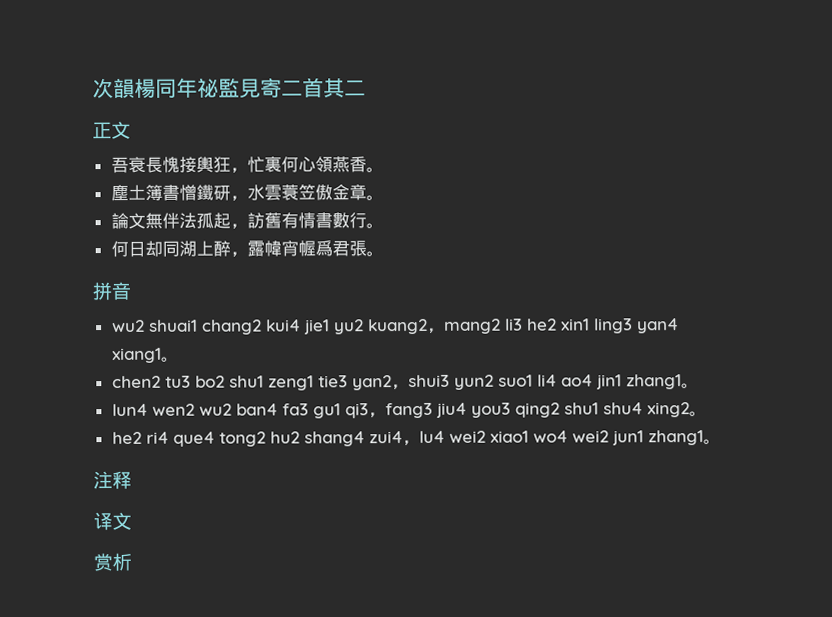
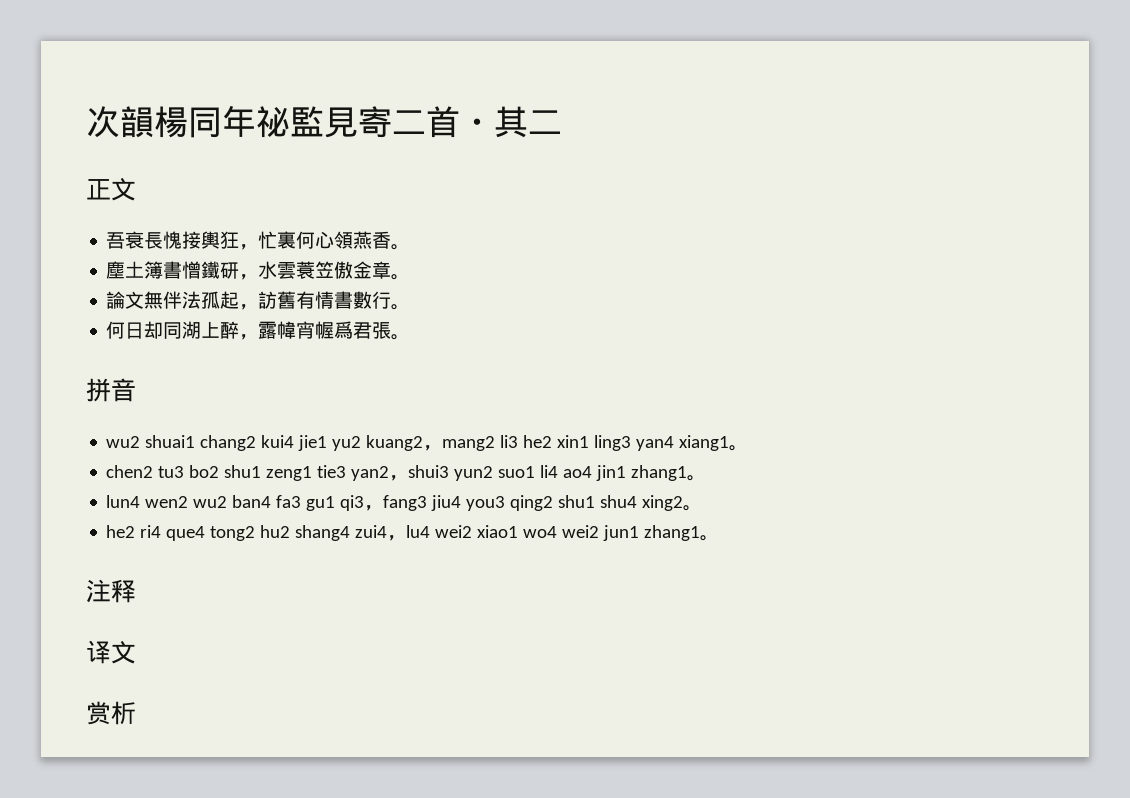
- 次韻楊同年祕監見寄二首其二
+ 次韻楊同年祕監見寄二首・其二

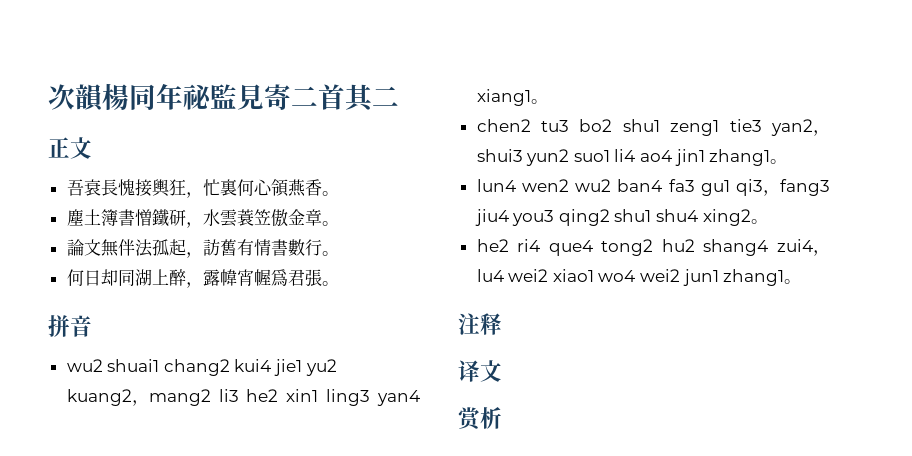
- 次韻楊同年祕監見寄二首・其二
+ 次韻楊同年祕監見寄二首其二

